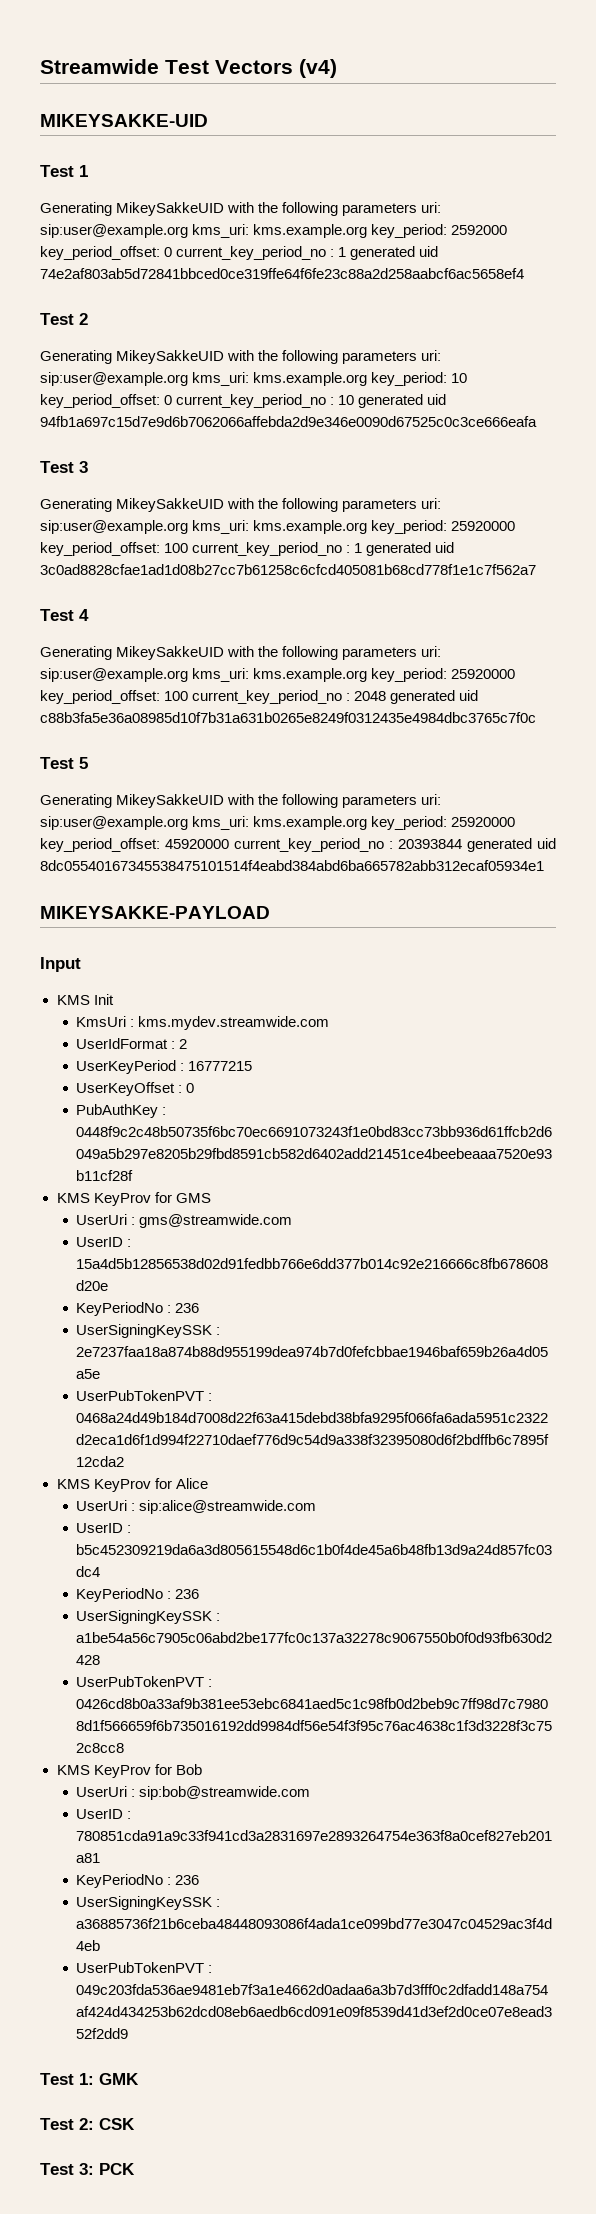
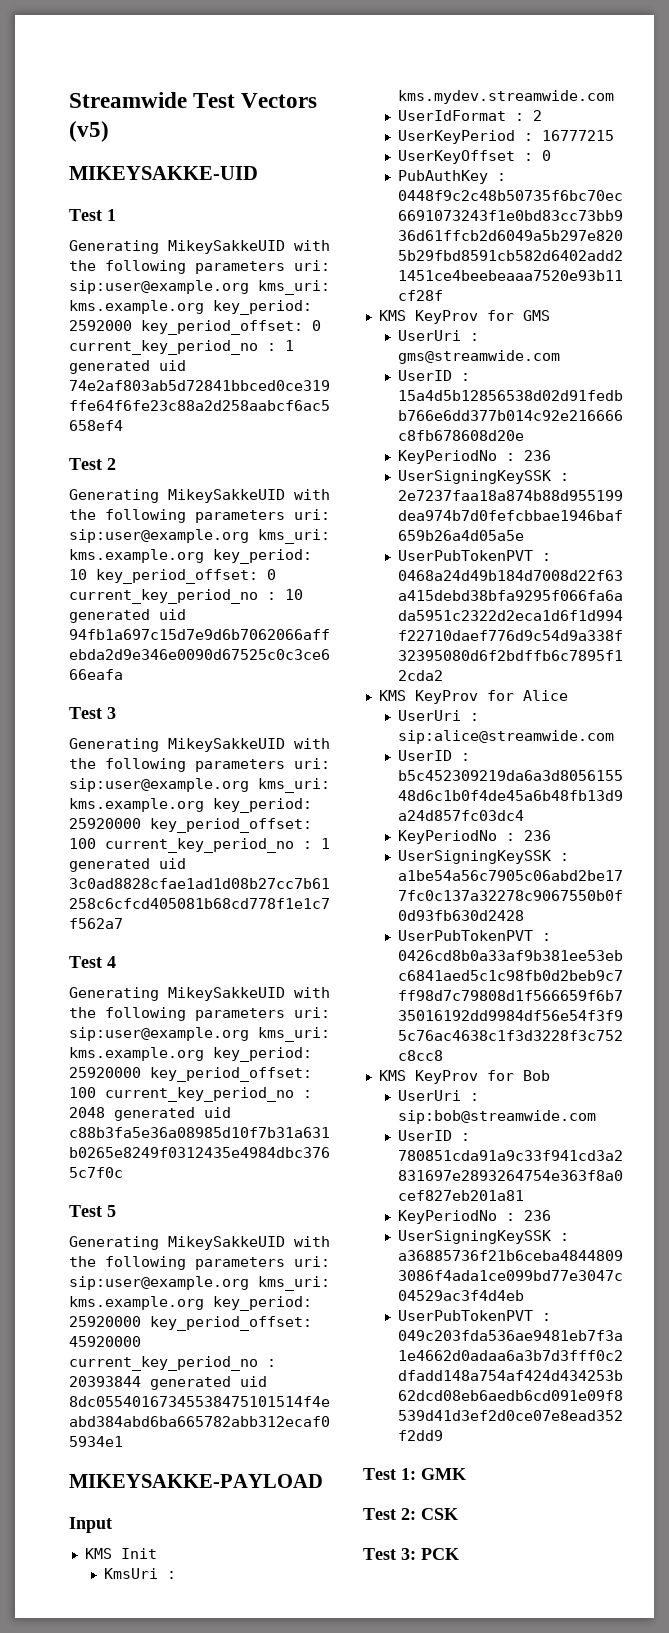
- Streamwide Test Vectors (v4)
+ Streamwide Test Vectors (v5)

